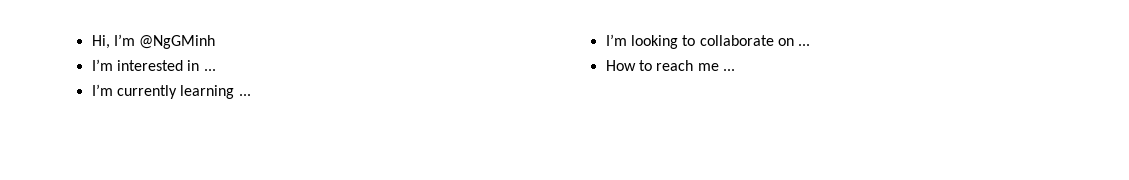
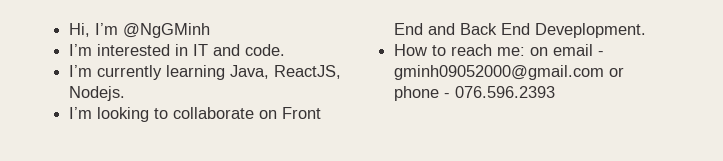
- I’m interested in ...
+ I’m interested in IT and code.
- I’m currently learning ...
+ I’m currently learning Java, ReactJS, Nodejs.
- I’m looking to collaborate on ...
- How to reach me ...
+ I’m looking to collaborate on Front End and Back End Deveplopment.
+ How to reach me: on email - gminh09052000@gmail.com or phone - 076.596.2393

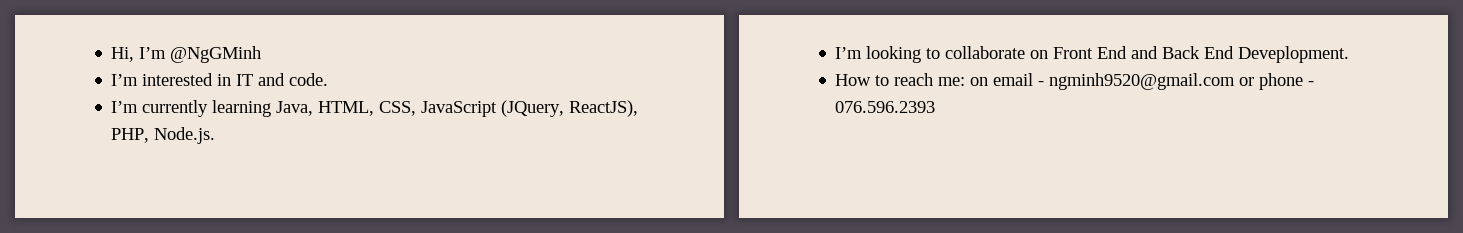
- I’m currently learning Java, ReactJS, Nodejs.
+ I’m currently learning Java, HTML, CSS, JavaScript (JQuery, ReactJS), PHP, Node.js.
- How to reach me: on email - gminh09052000@gmail.com or phone - 076.596.2393
+ How to reach me: on email - ngminh9520@gmail.com or phone - 076.596.2393

